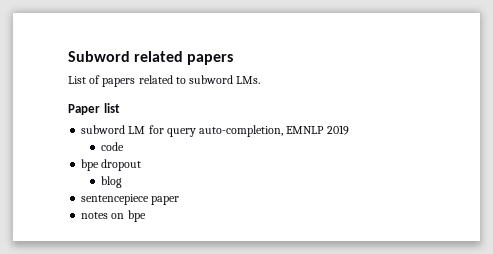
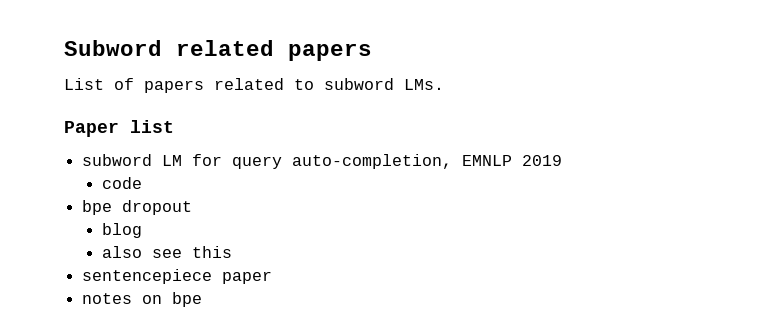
+ also see this

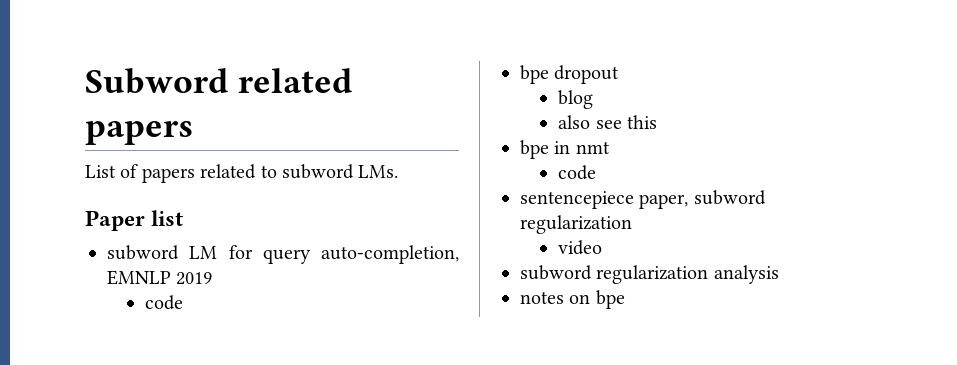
- sentencepiece paper
+ bpe in nmt
+ code
+ sentencepiece paper, subword regularization
+ video
+ subword regularization analysis

